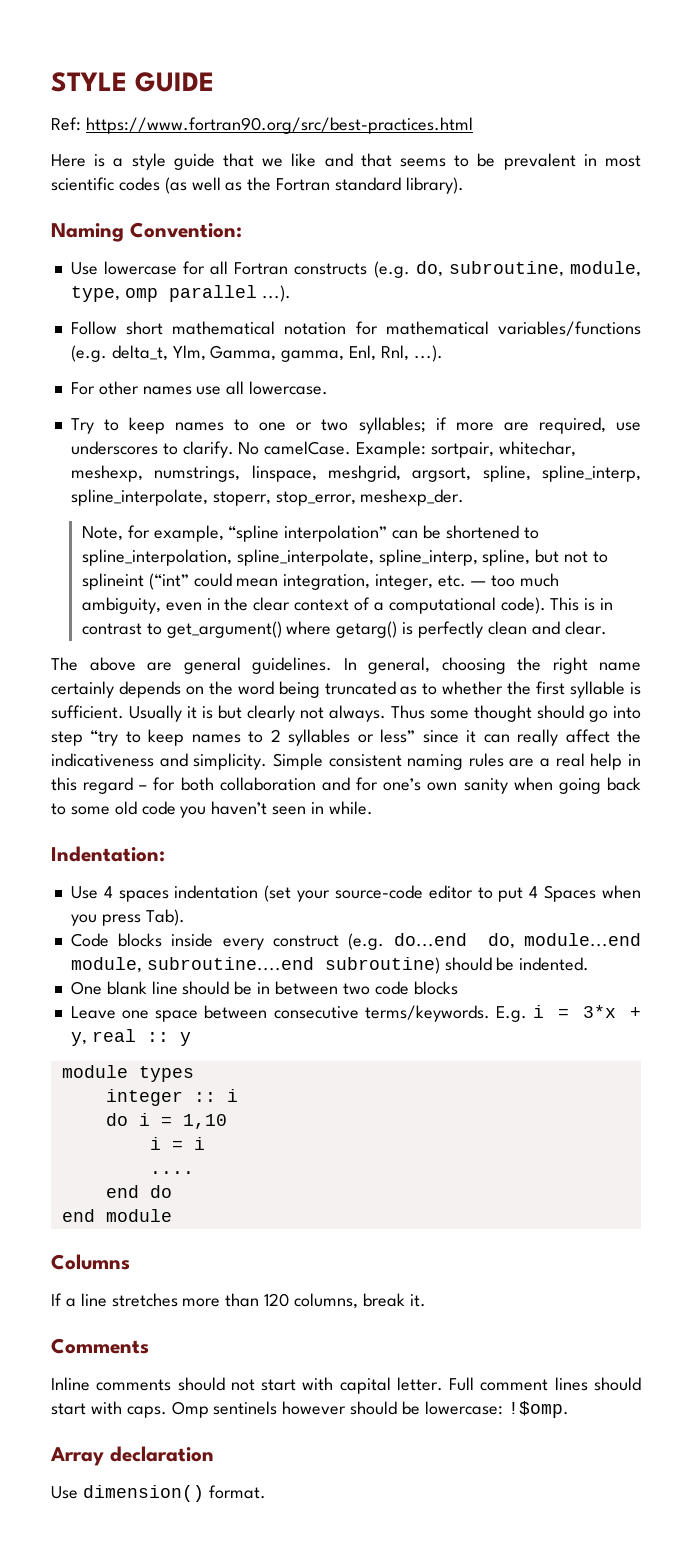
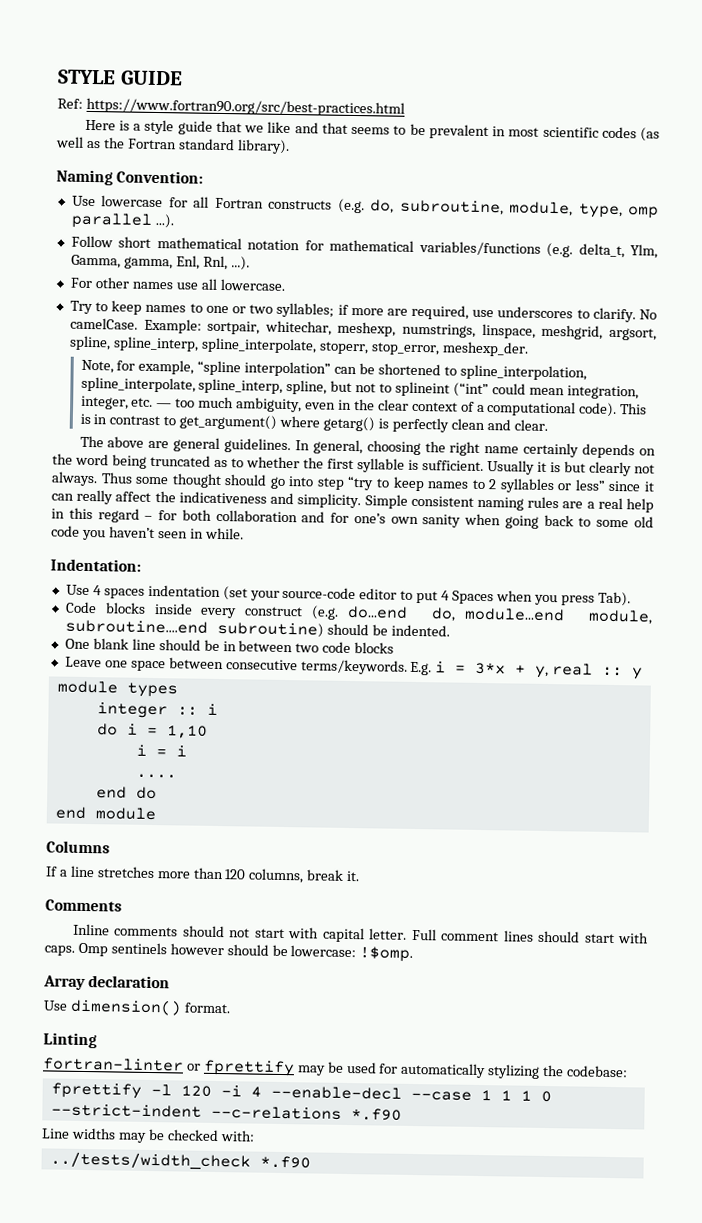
+ Linting
+ fortran-linter or fprettify may be used for automatically stylizing the codebase:
+ fprettify -l 120 -i 4 --enable-decl --case 1 1 1 0 --strict-indent --c-relations *.f90
+ Line widths may be checked with:
+ ../tests/width_check *.f90

